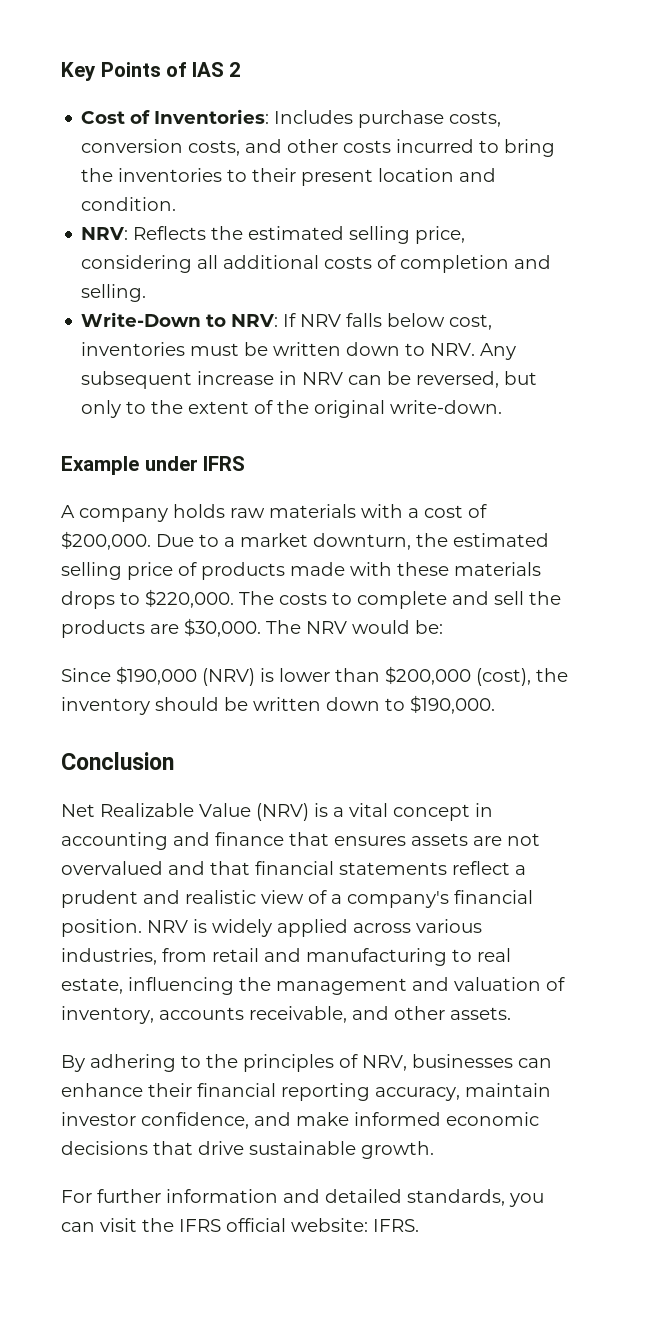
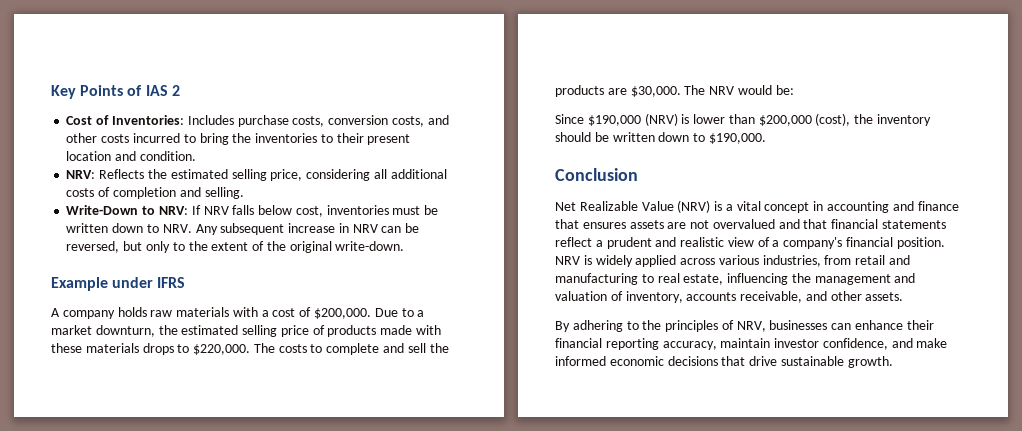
- For further information and detailed standards, you can visit the IFRS official website: IFRS.

